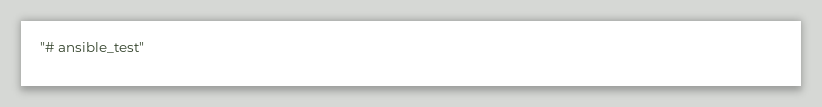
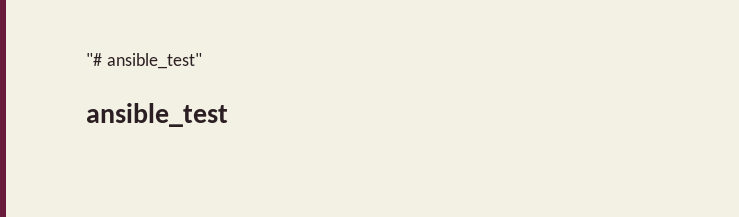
+ ansible_test

